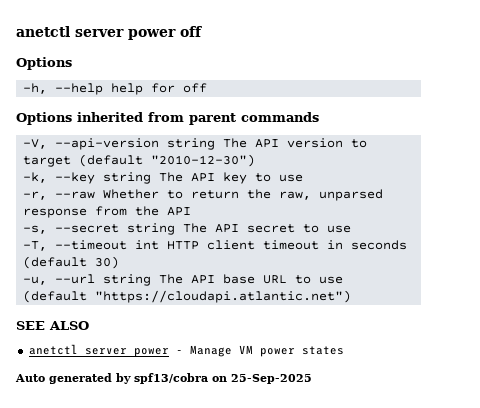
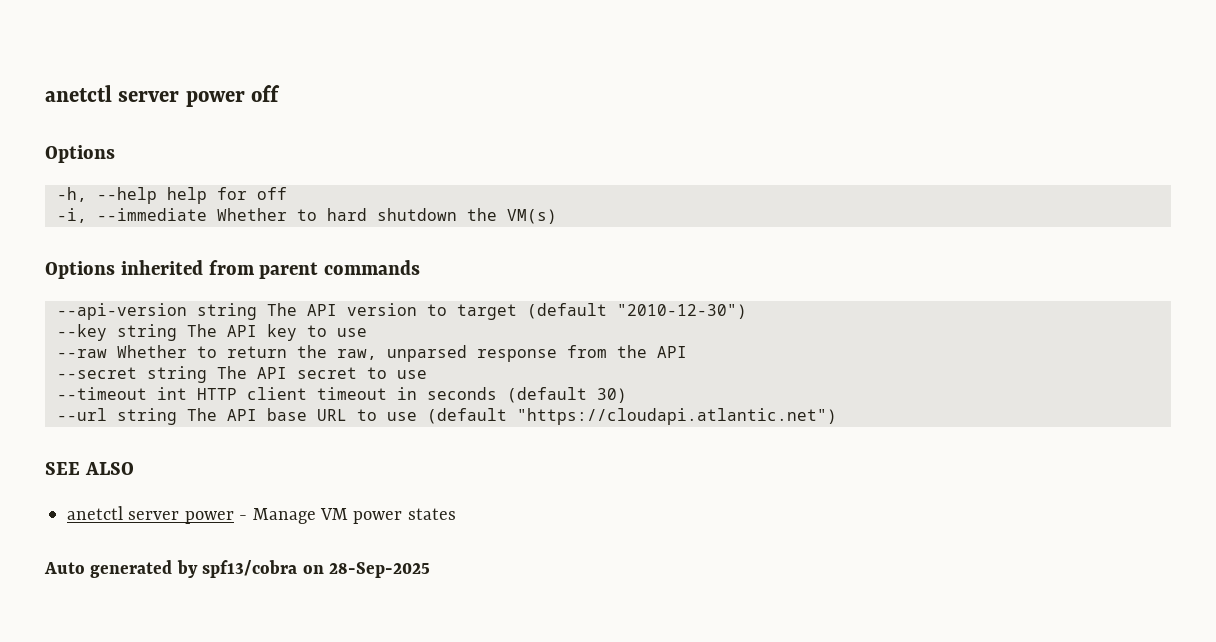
+ -i, --immediate Whether to hard shutdown the VM(s)
- -V, --api-version string The API version to target (default "2010-12-30")
+ --api-version string The API version to target (default "2010-12-30")
- -k, --key string The API key to use
+ --key string The API key to use
- -r, --raw Whether to return the raw, unparsed response from the API
+ --raw Whether to return the raw, unparsed response from the API
- -s, --secret string The API secret to use
+ --secret string The API secret to use
- -T, --timeout int HTTP client timeout in seconds (default 30)
+ --timeout int HTTP client timeout in seconds (default 30)
- -u, --url string The API base URL to use (default "https://cloudapi.atlantic.net")
+ --url string The API base URL to use (default "https://cloudapi.atlantic.net")
- Auto generated by spf13/cobra on 25-Sep-2025
+ Auto generated by spf13/cobra on 28-Sep-2025

